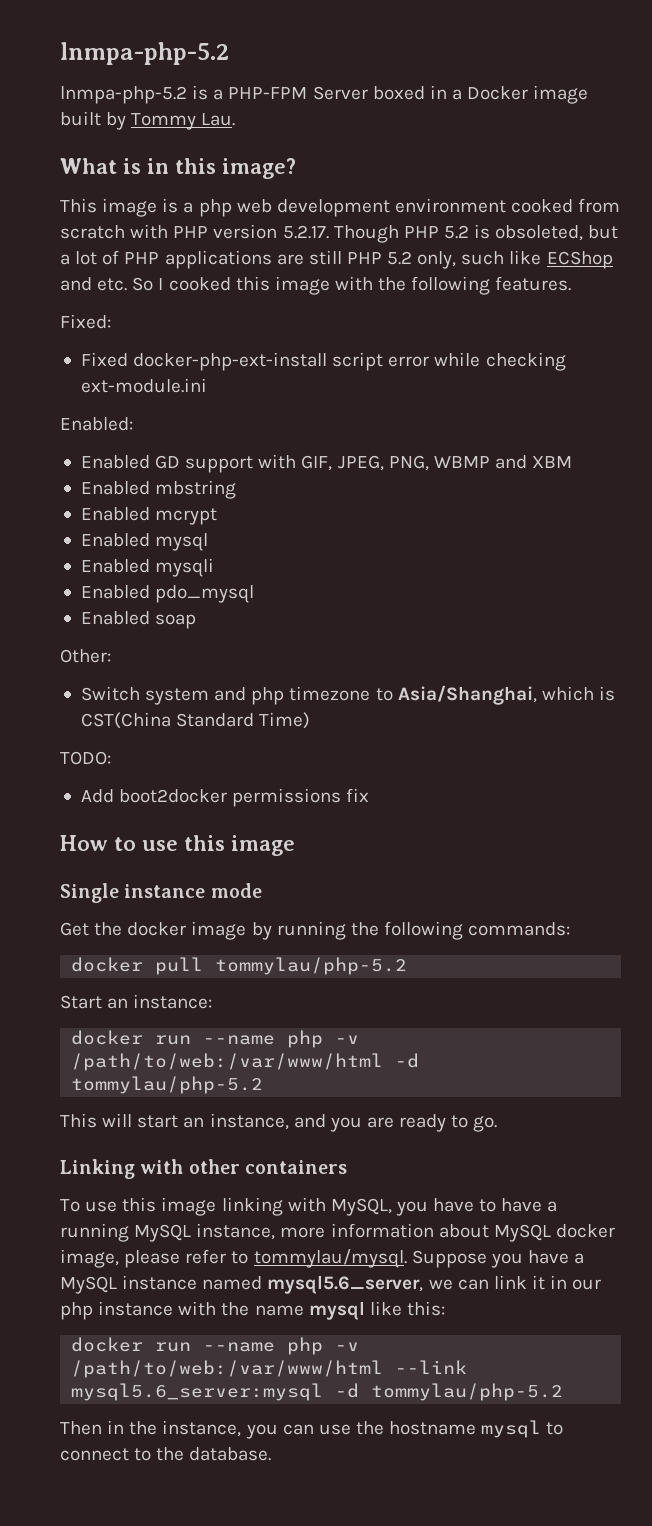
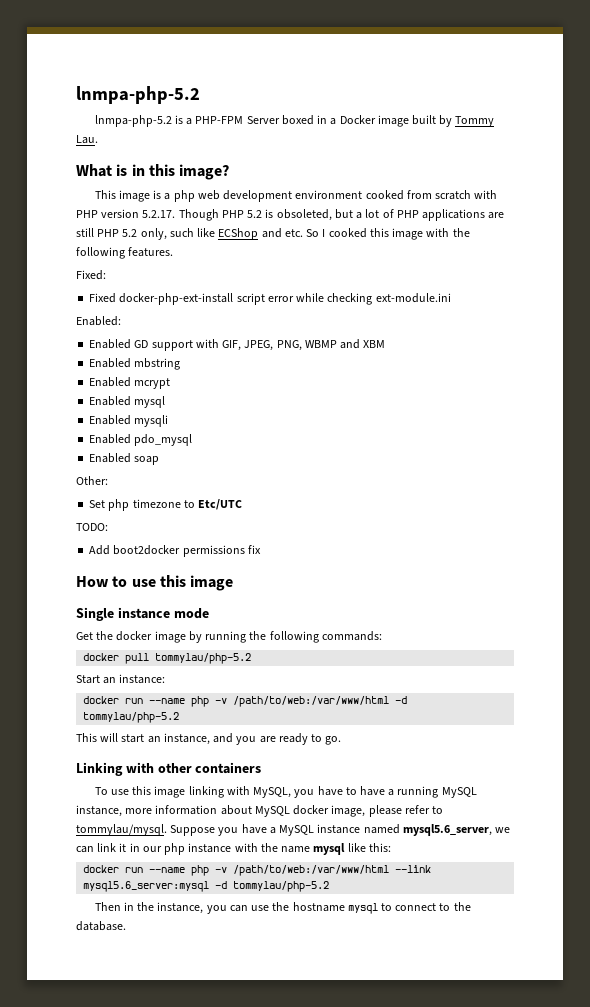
- Switch system and php timezone to Asia/Shanghai, which is CST(China Standard Time)
+ Set php timezone to Etc/UTC

